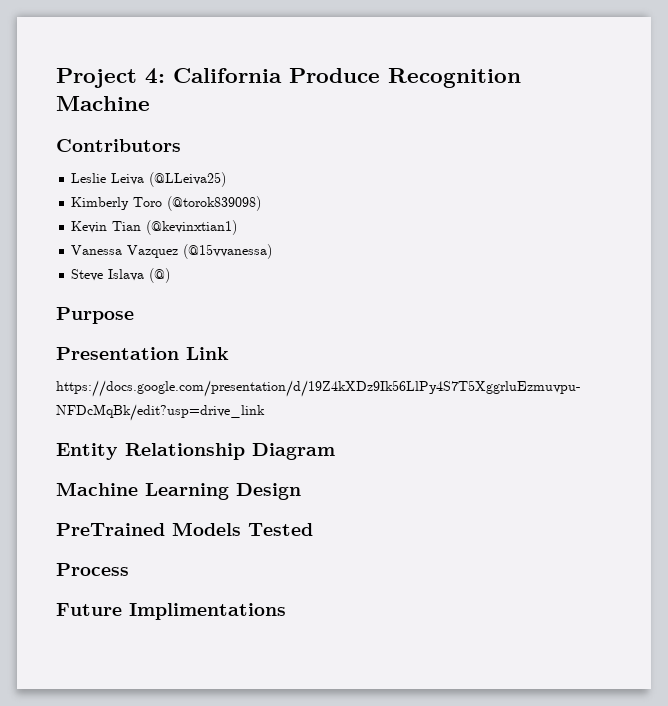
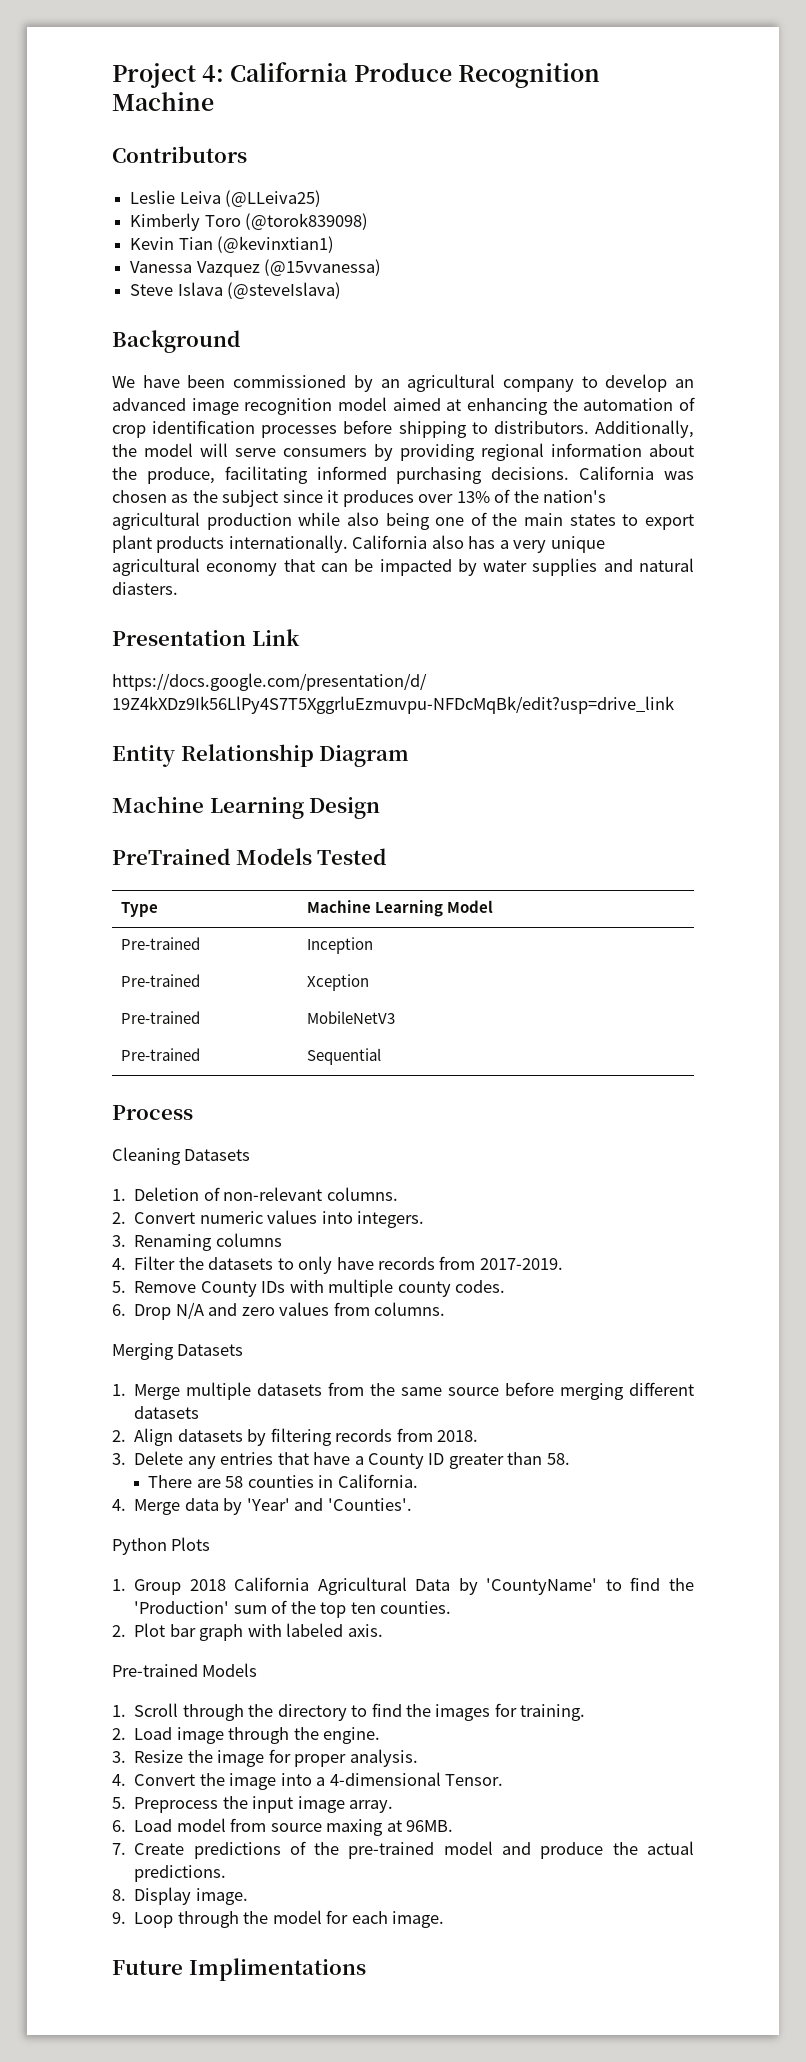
- Steve Islava (@)
- Purpose
+ Steve Islava (@steveIslava)
+ Background
+ We have been commissioned by an agricultural company to develop an advanced image recognition model aimed at enhancing the automation of crop identification processes before shipping to distributors. Additionally, the model will serve consumers by providing regional information about the produce, facilitating informed purchasing decisions. California was chosen as the subject since it produces over 13% of the nation's agricultural production while also being one of the main states to export plant products internationally. California also has a very unique agricultural economy that can be impacted by water supplies and natural diasters.
+ Type | Machine Learning Model
+ Pre-trained | Inception
+ Pre-trained | Xception
+ Pre-trained | MobileNetV3
+ Pre-trained | Sequential
  Process
+ Cleaning Datasets
+ 1. Deletion of non-relevant columns.
+ 2. Convert numeric values into integers.
+ 3. Renaming columns
+ 4. Filter the datasets to only have records from 2017-2019.
+ 5. Remove County IDs with multiple county codes.
+ 6. Drop N/A and zero values from columns.
+ Merging Datasets
+ 1. Merge multiple datasets from the same source before merging different datasets
+ 2. Align datasets by filtering records from 2018.
+ 3. Delete any entries that have a County ID greater than 58.
+ There are 58 counties in California.
+ 4. Merge data by 'Year' and 'Counties'.
+ Python Plots
+ 1. Group 2018 California Agricultural Data by 'CountyName' to find the 'Production' sum of the top ten counties.
+ 2. Plot bar graph with labeled axis.
+ Pre-trained Models
+ 1. Scroll through the directory to find the images for training.
+ 2. Load image through the engine.
+ 3. Resize the image for proper analysis.
+ 4. Convert the image into a 4-dimensional Tensor.
+ 5. Preprocess the input image array.
+ 6. Load model from source maxing at 96MB.
+ 7. Create predictions of the pre-trained model and produce the actual predictions.
+ 8. Display image.
+ 9. Loop through the model for each image.

